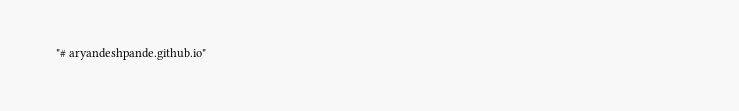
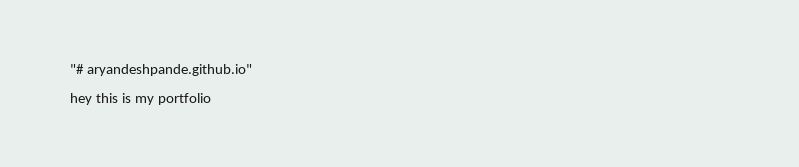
+ hey this is my portfolio

